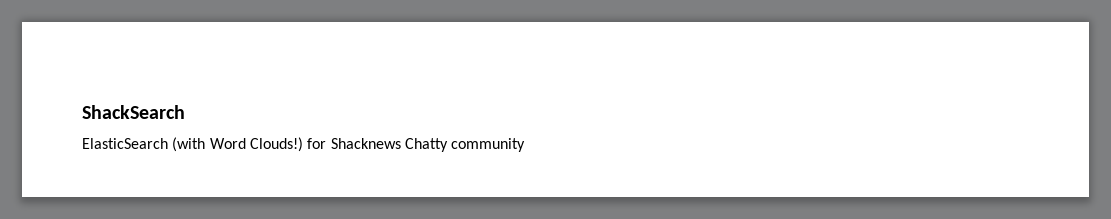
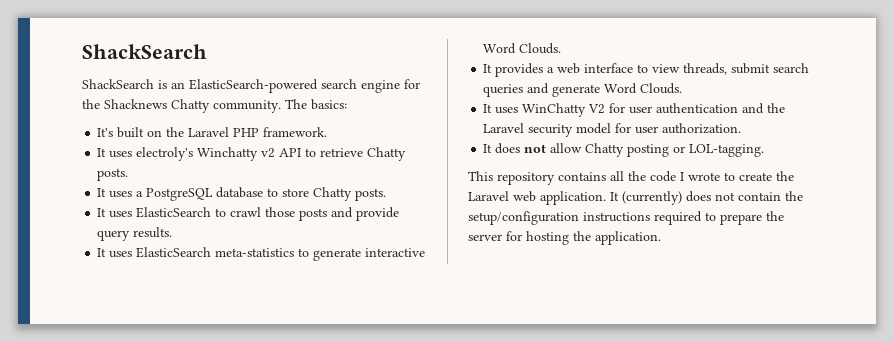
- ElasticSearch (with Word Clouds!) for Shacknews Chatty community
+ ShackSearch is an ElasticSearch-powered search engine for the Shacknews Chatty community. The basics:
+ It's built on the Laravel PHP framework.
+ It uses electroly's Winchatty v2 API to retrieve Chatty posts.
+ It uses a PostgreSQL database to store Chatty posts.
+ It uses ElasticSearch to crawl those posts and provide query results.
+ It uses ElasticSearch meta-statistics to generate interactive Word Clouds.
+ It provides a web interface to view threads, submit search queries and generate Word Clouds.
+ It uses WinChatty V2 for user authentication and the Laravel security model for user authorization.
+ It does not allow Chatty posting or LOL-tagging.
+ This repository contains all the code I wrote to create the Laravel web application. It (currently) does not contain the setup/configuration instructions required to prepare the server for hosting the application.

